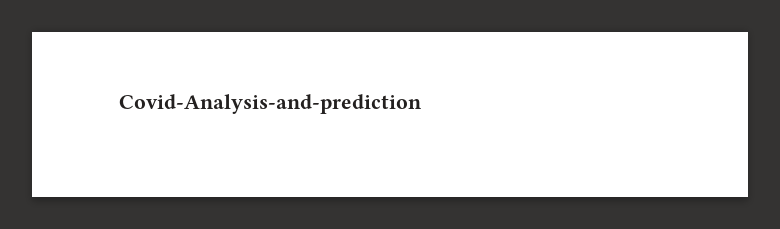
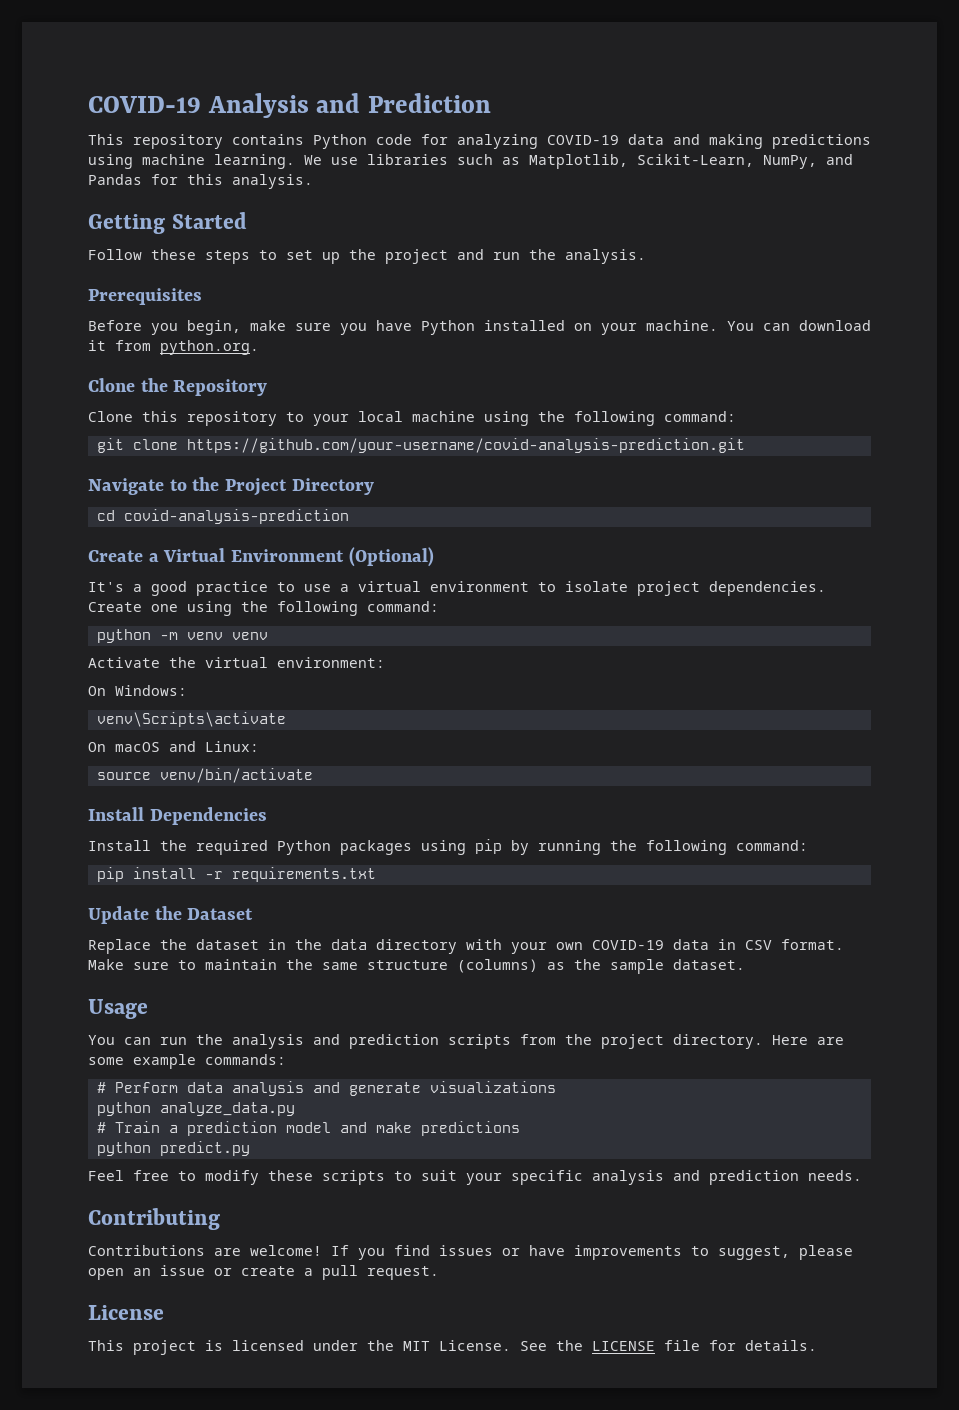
- Covid-Analysis-and-prediction
+ COVID-19 Analysis and Prediction
+ This repository contains Python code for analyzing COVID-19 data and making predictions using machine learning. We use libraries such as Matplotlib, Scikit-Learn, NumPy, and Pandas for this analysis.
+ Getting Started
+ Follow these steps to set up the project and run the analysis.
+ Prerequisites
+ Before you begin, make sure you have Python installed on your machine. You can download it from python.org.
+ Clone the Repository
+ Clone this repository to your local machine using the following command:
+ git clone https://github.com/your-username/covid-analysis-prediction.git
+ Navigate to the Project Directory
+ cd covid-analysis-prediction
+ Create a Virtual Environment (Optional)
+ It's a good practice to use a virtual environment to isolate project dependencies. Create one using the following command:
+ python -m venv venv
+ Activate the virtual environment:
+ On Windows:
+ venv\Scripts\activate
+ On macOS and Linux:
+ source venv/bin/activate
+ Install Dependencies
+ Install the required Python packages using pip by running the following command:
+ pip install -r requirements.txt
+ Update the Dataset
+ Replace the dataset in the data directory with your own COVID-19 data in CSV format. Make sure to maintain the same structure (columns) as the sample dataset.
+ Usage
+ You can run the analysis and prediction scripts from the project directory. Here are some example commands:
+ # Perform data analysis and generate visualizations
+ python analyze_data.py
+ # Train a prediction model and make predictions
+ python predict.py
+ Feel free to modify these scripts to suit your specific analysis and prediction needs.
+ Contributing
+ Contributions are welcome! If you find issues or have improvements to suggest, please open an issue or create a pull request.
+ License
+ This project is licensed under the MIT License. See the LICENSE file for details.

